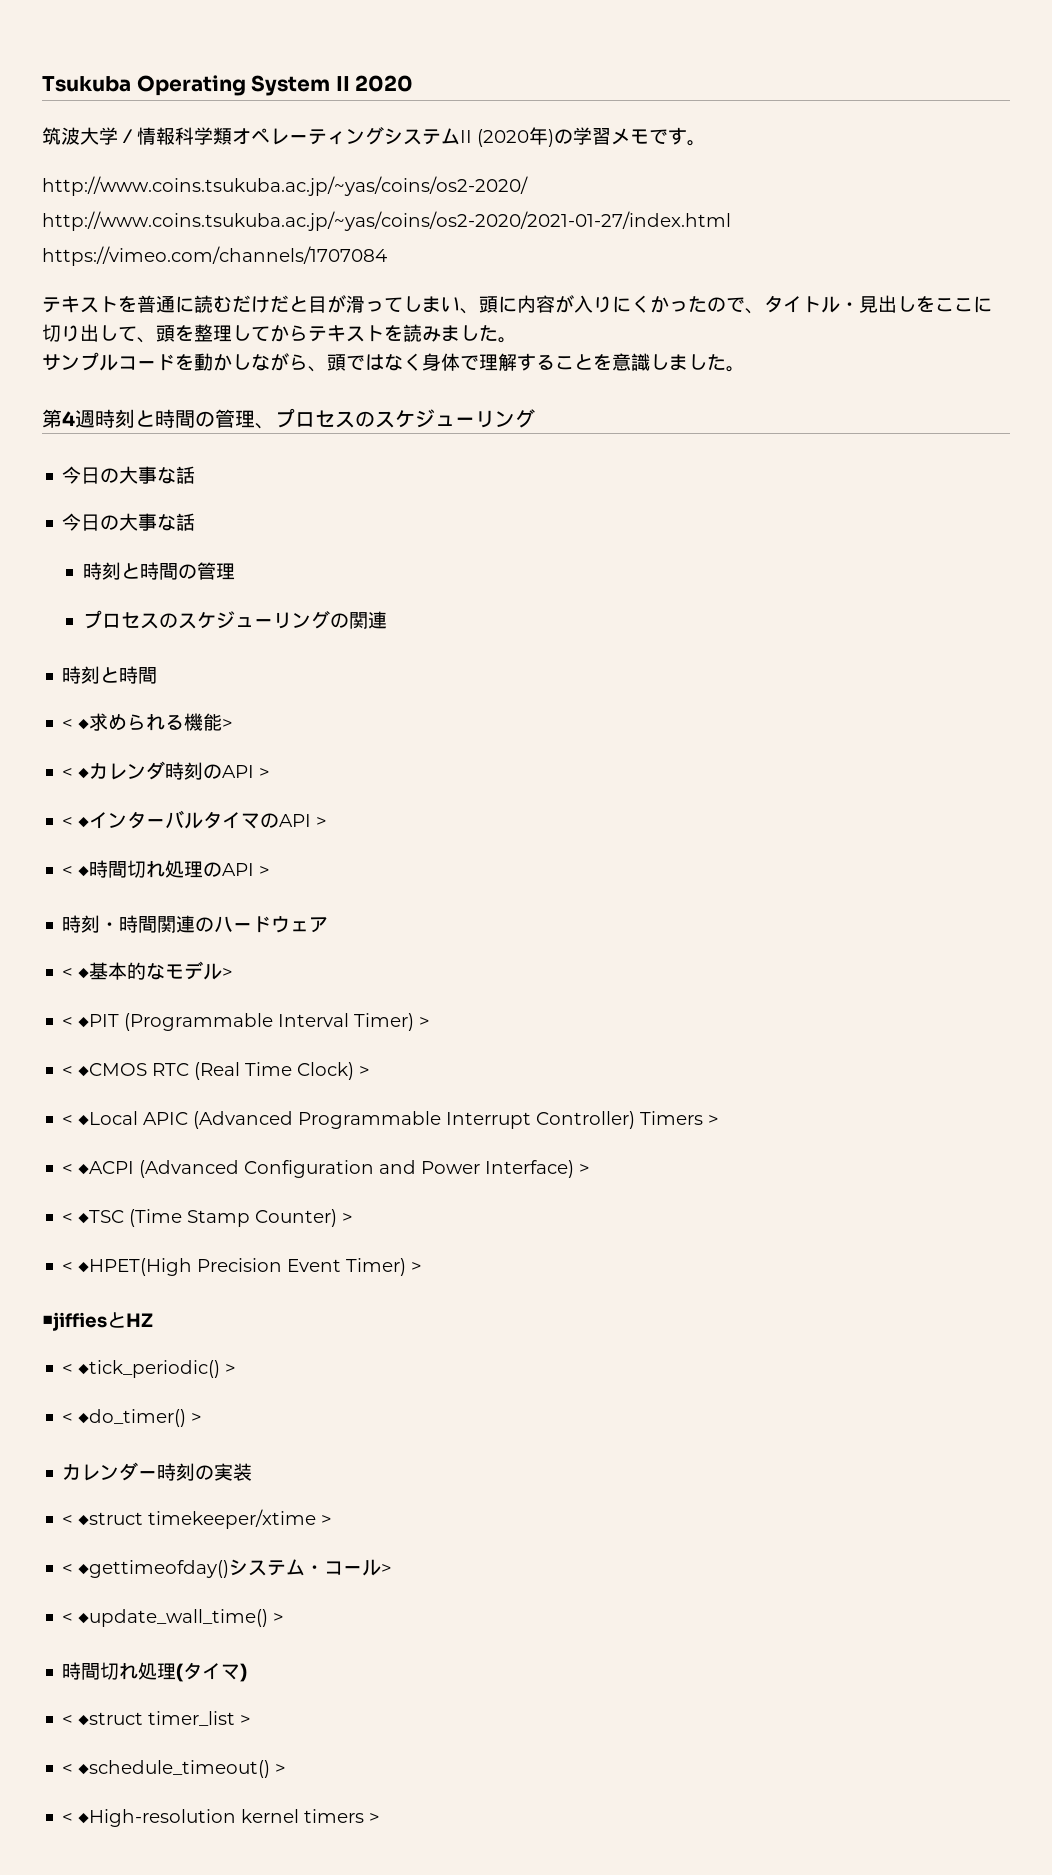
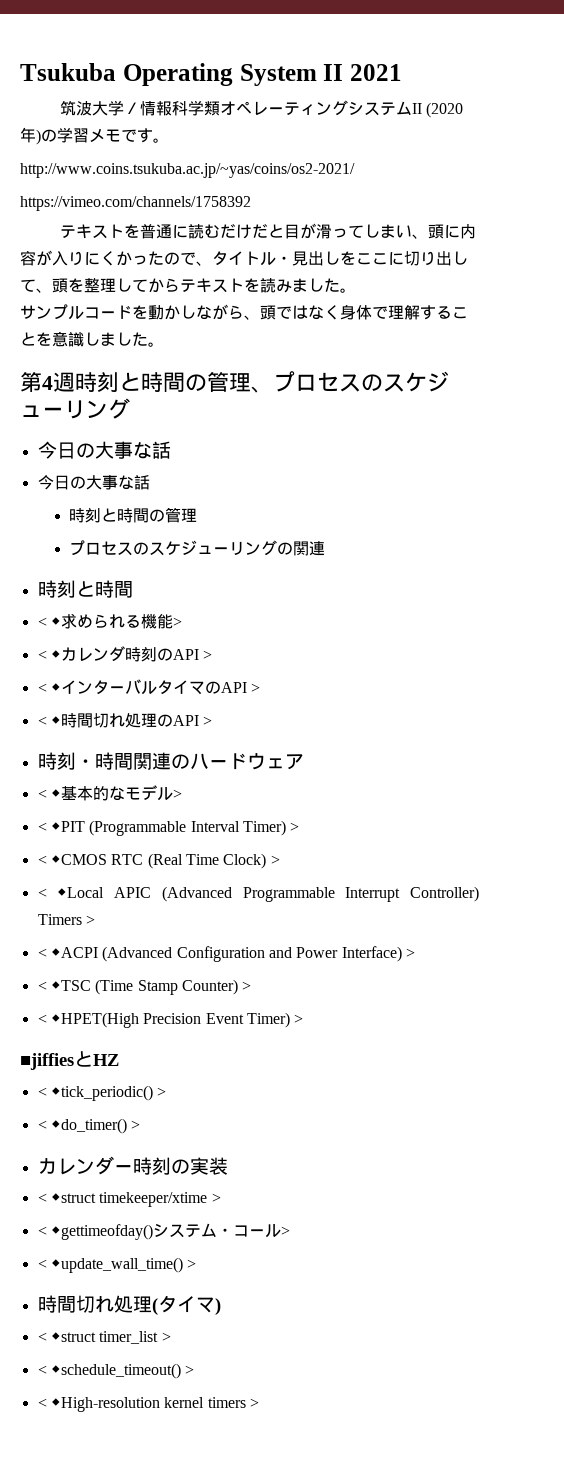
- Tsukuba Operating System II 2020
+ Tsukuba Operating System II 2021
- http://www.coins.tsukuba.ac.jp/~yas/coins/os2-2020/
- http://www.coins.tsukuba.ac.jp/~yas/coins/os2-2020/2021-01-27/index.html
- https://vimeo.com/channels/1707084
+ http://www.coins.tsukuba.ac.jp/~yas/coins/os2-2021/
+ https://vimeo.com/channels/1758392

